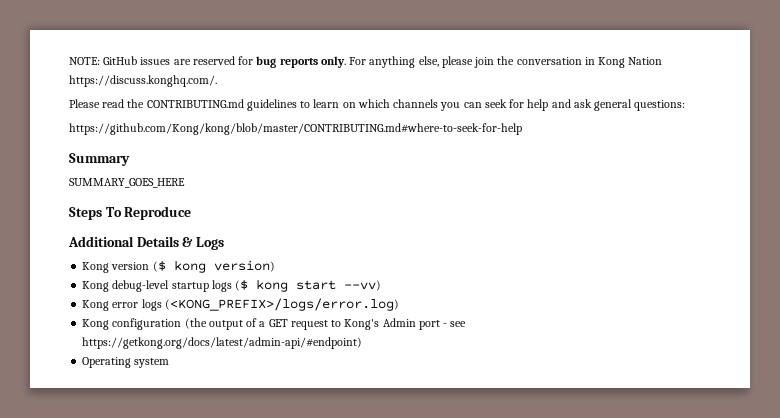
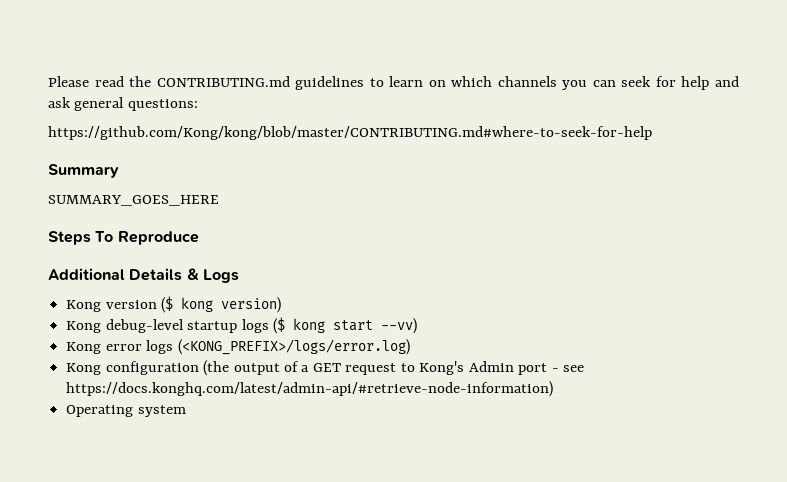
- NOTE: GitHub issues are reserved for bug reports only. For anything else, please join the conversation in Kong Nation https://discuss.konghq.com/.
- Kong configuration (the output of a GET request to Kong's Admin port - see https://getkong.org/docs/latest/admin-api/#endpoint)
+ Kong configuration (the output of a GET request to Kong's Admin port - see https://docs.konghq.com/latest/admin-api/#retrieve-node-information)

